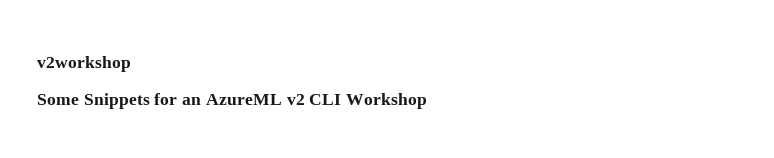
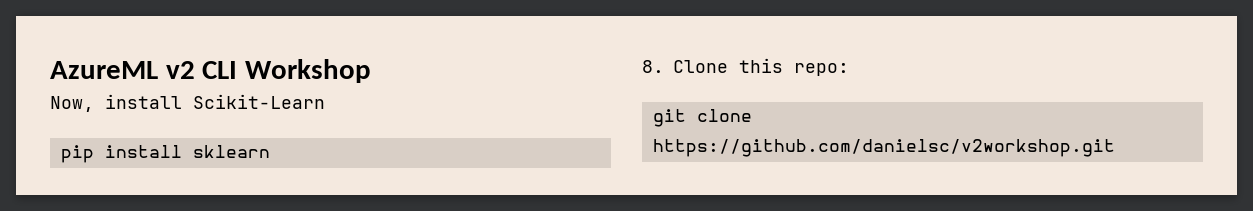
- v2workshop
- Some Snippets for an AzureML v2 CLI Workshop
+ AzureML v2 CLI Workshop
+ Now, install Scikit-Learn
+ pip install sklearn
+ 8. Clone this repo:
+ git clone https://github.com/danielsc/v2workshop.git

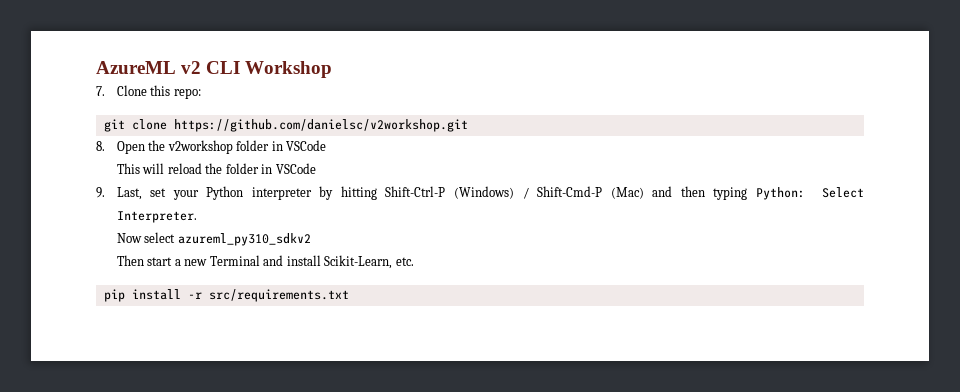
- Now, install Scikit-Learn
- pip install sklearn
- 8. Clone this repo:
+ 7. Clone this repo:
+ 8. Open the v2workshop folder in VSCode
+ This will reload the folder in VSCode
+ 9. Last, set your Python interpreter by hitting Shift-Ctrl-P (Windows) / Shift-Cmd-P (Mac) and then typing Python: Select Interpreter.
+ Now select azureml_py310_sdkv2
+ Then start a new Terminal and install Scikit-Learn, etc.
+ pip install -r src/requirements.txt

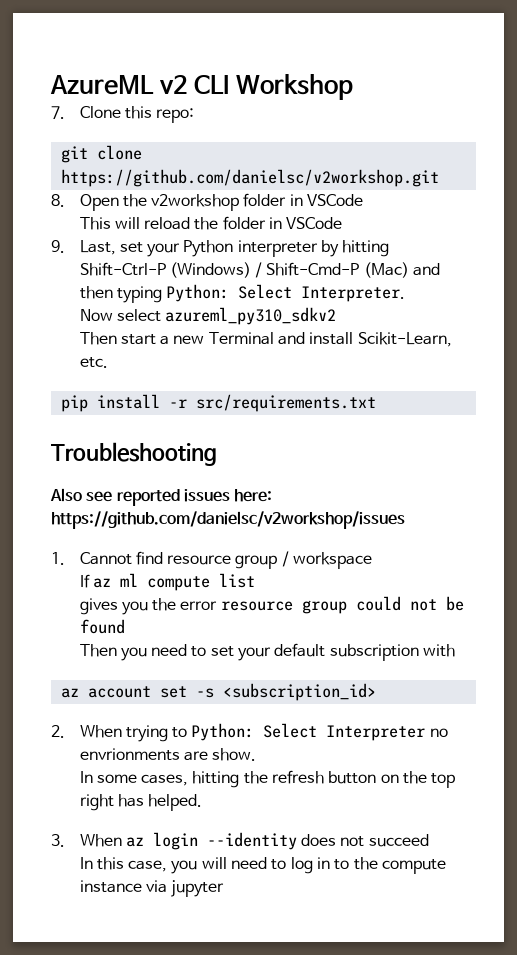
+ Troubleshooting
+ Also see reported issues here: https://github.com/danielsc/v2workshop/issues
+ 1. Cannot find resource group / workspace
+ If az ml compute list
+ gives you the error resource group could not be found
+ Then you need to set your default subscription with
+ az account set -s <subscription_id>
+ 2. When trying to Python: Select Interpreter no envrionments are show.
+ In some cases, hitting the refresh button on the top right has helped.
+ 3. When az login --identity does not succeed
+ In this case, you will need to log in to the compute instance via jupyter

